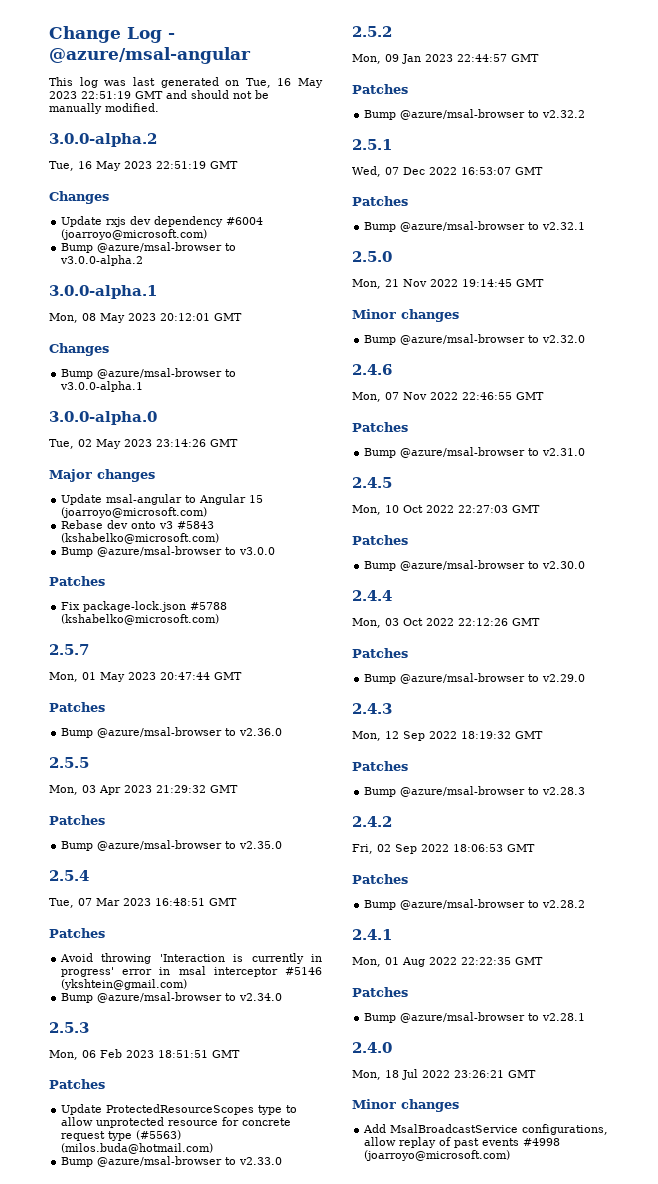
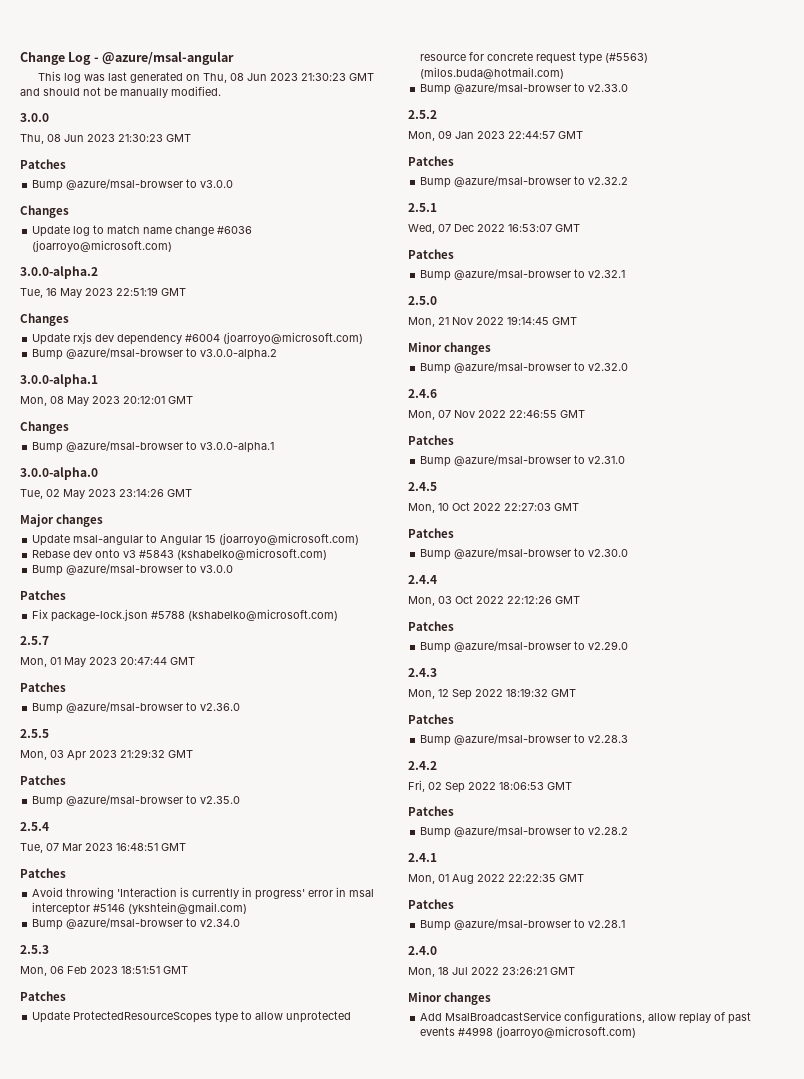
- This log was last generated on Tue, 16 May 2023 22:51:19 GMT and should not be manually modified.
+ This log was last generated on Thu, 08 Jun 2023 21:30:23 GMT and should not be manually modified.
+ 3.0.0
+ Thu, 08 Jun 2023 21:30:23 GMT
+ Patches
+ Bump @azure/msal-browser to v3.0.0
+ Changes
+ Update log to match name change #6036 (joarroyo@microsoft.com)

